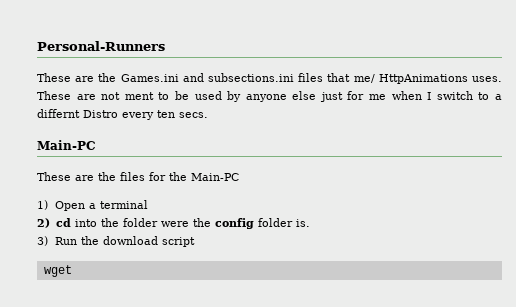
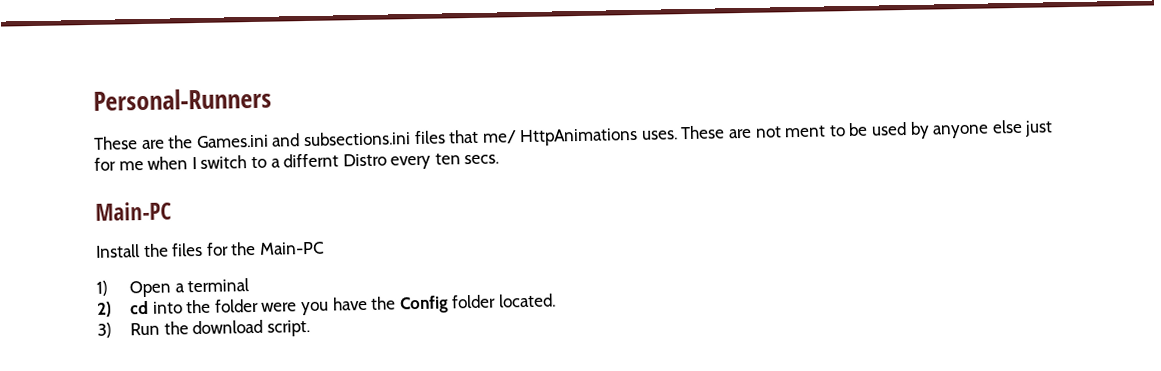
- These are the files for the Main-PC
+ Install the files for the Main-PC
- 2) cd into the folder were the config folder is.
+ 2) cd into the folder were you have the Config folder located.
- 3) Run the download script
- wget
+ 3) Run the download script.

